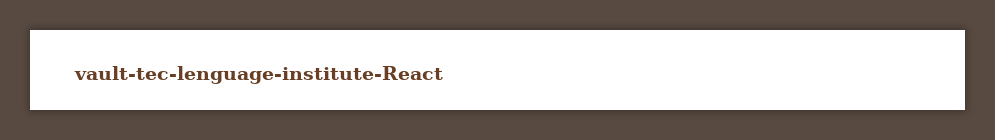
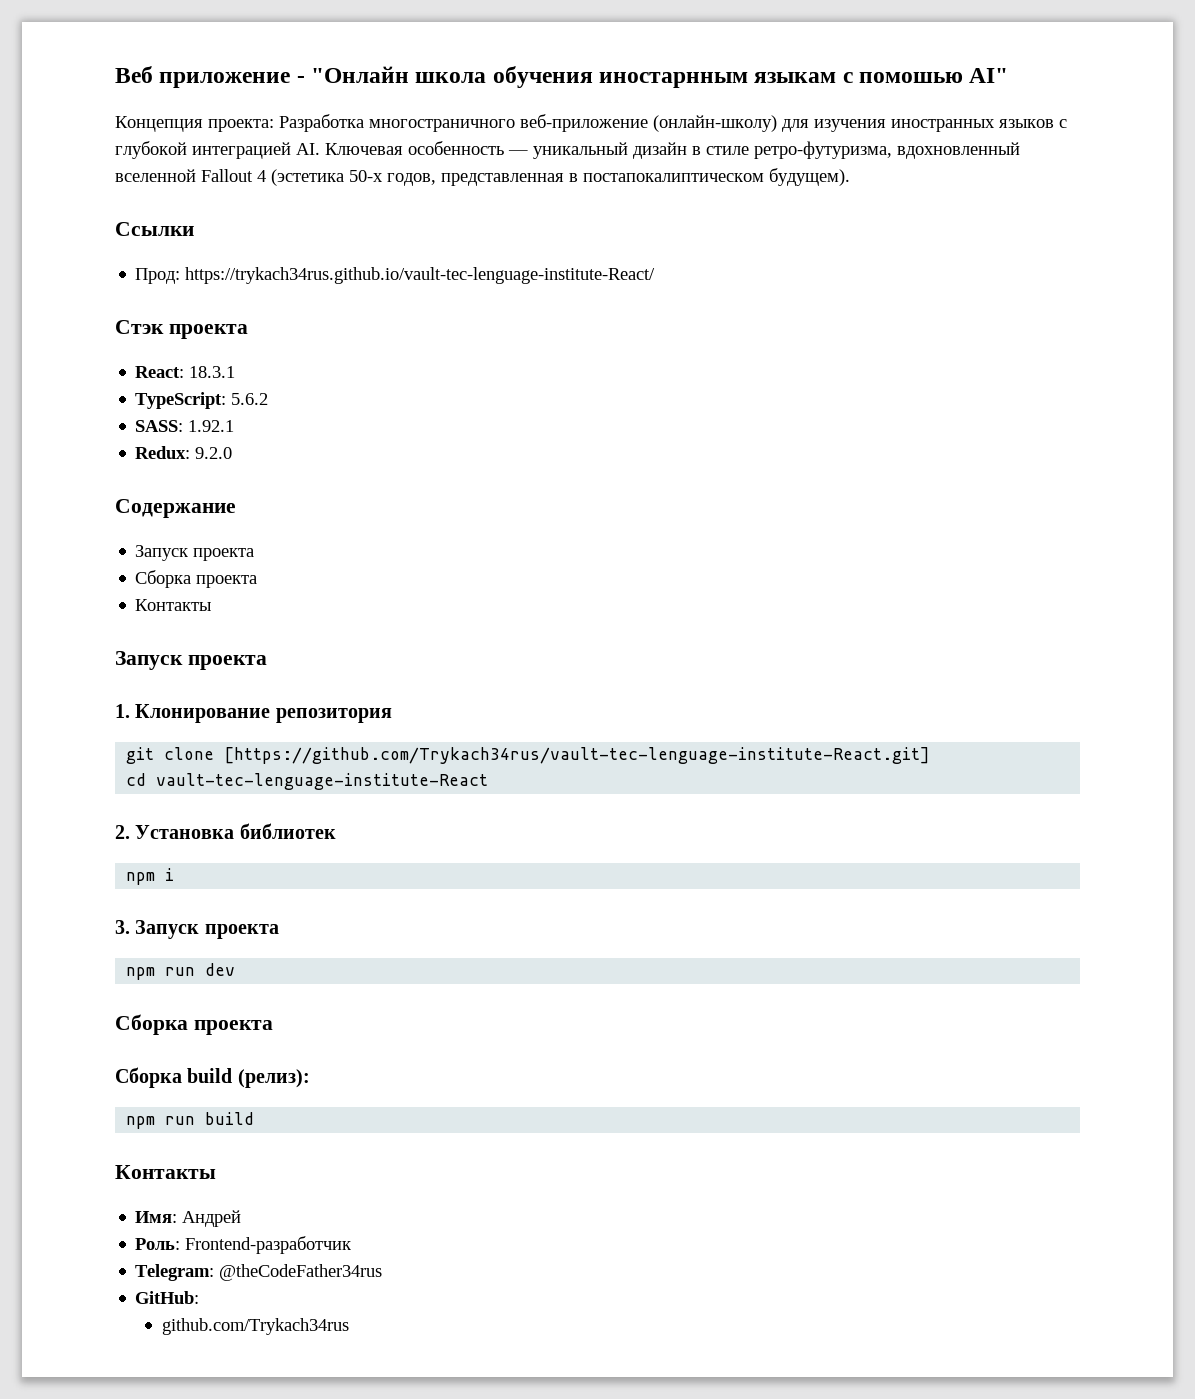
- vault-tec-lenguage-institute-React
+ Веб приложение - "Онлайн школа обучения иностарнным языкам с помошью AI"
+ Концепция проекта: Разработка многостраничного веб-приложение (онлайн-школу) для изучения иностранных языков с глубокой интеграцией AI. Ключевая особенность — уникальный дизайн в стиле ретро-футуризма, вдохновленный вселенной Fallout 4 (эстетика 50-х годов, представленная в постапокалиптическом будущем).
+ Ссылки
+ Прод: https://trykach34rus.github.io/vault-tec-lenguage-institute-React/
+ Стэк проекта
+ React: 18.3.1
+ TypeScript: 5.6.2
+ SASS: 1.92.1
+ Redux: 9.2.0
+ Содержание
+ Запуск проекта
+ Сборка проекта
+ Контакты
+ Запуск проекта
+ 1. Клонирование репозитория
+ git clone [https://github.com/Trykach34rus/vault-tec-lenguage-institute-React.git]
+ cd vault-tec-lenguage-institute-React
+ 2. Установка библиотек
+ npm i
+ 3. Запуск проекта
+ npm run dev
+ Сборка проекта
+ Сборка build (релиз):
+ npm run build
+ Контакты
+ Имя: Андрей
+ Роль: Frontend-разработчик
+ Telegram: @theCodeFather34rus
+ GitHub:
+ github.com/Trykach34rus

